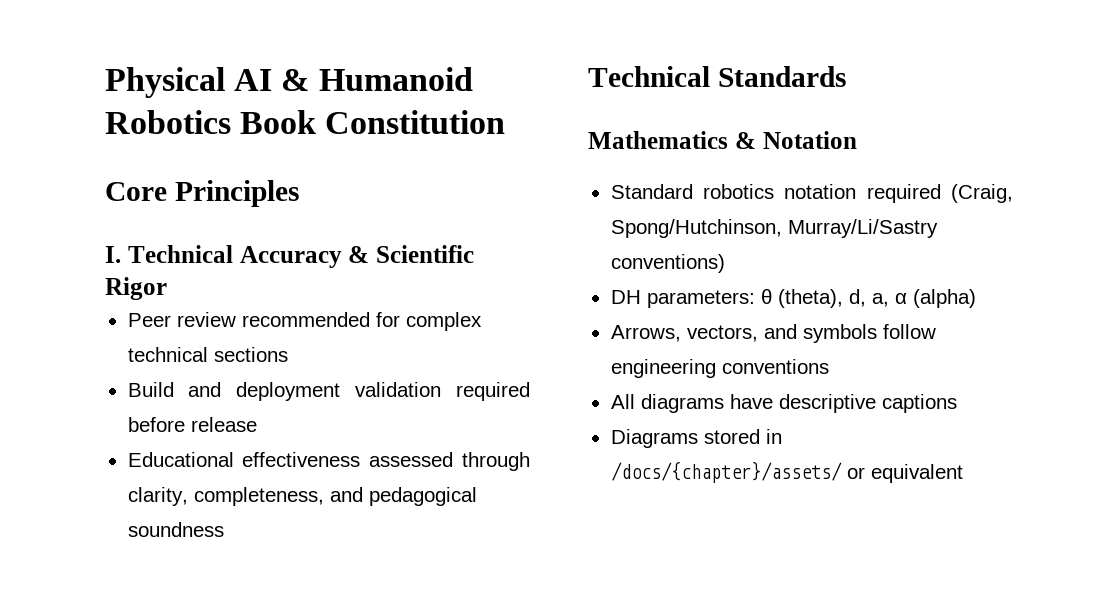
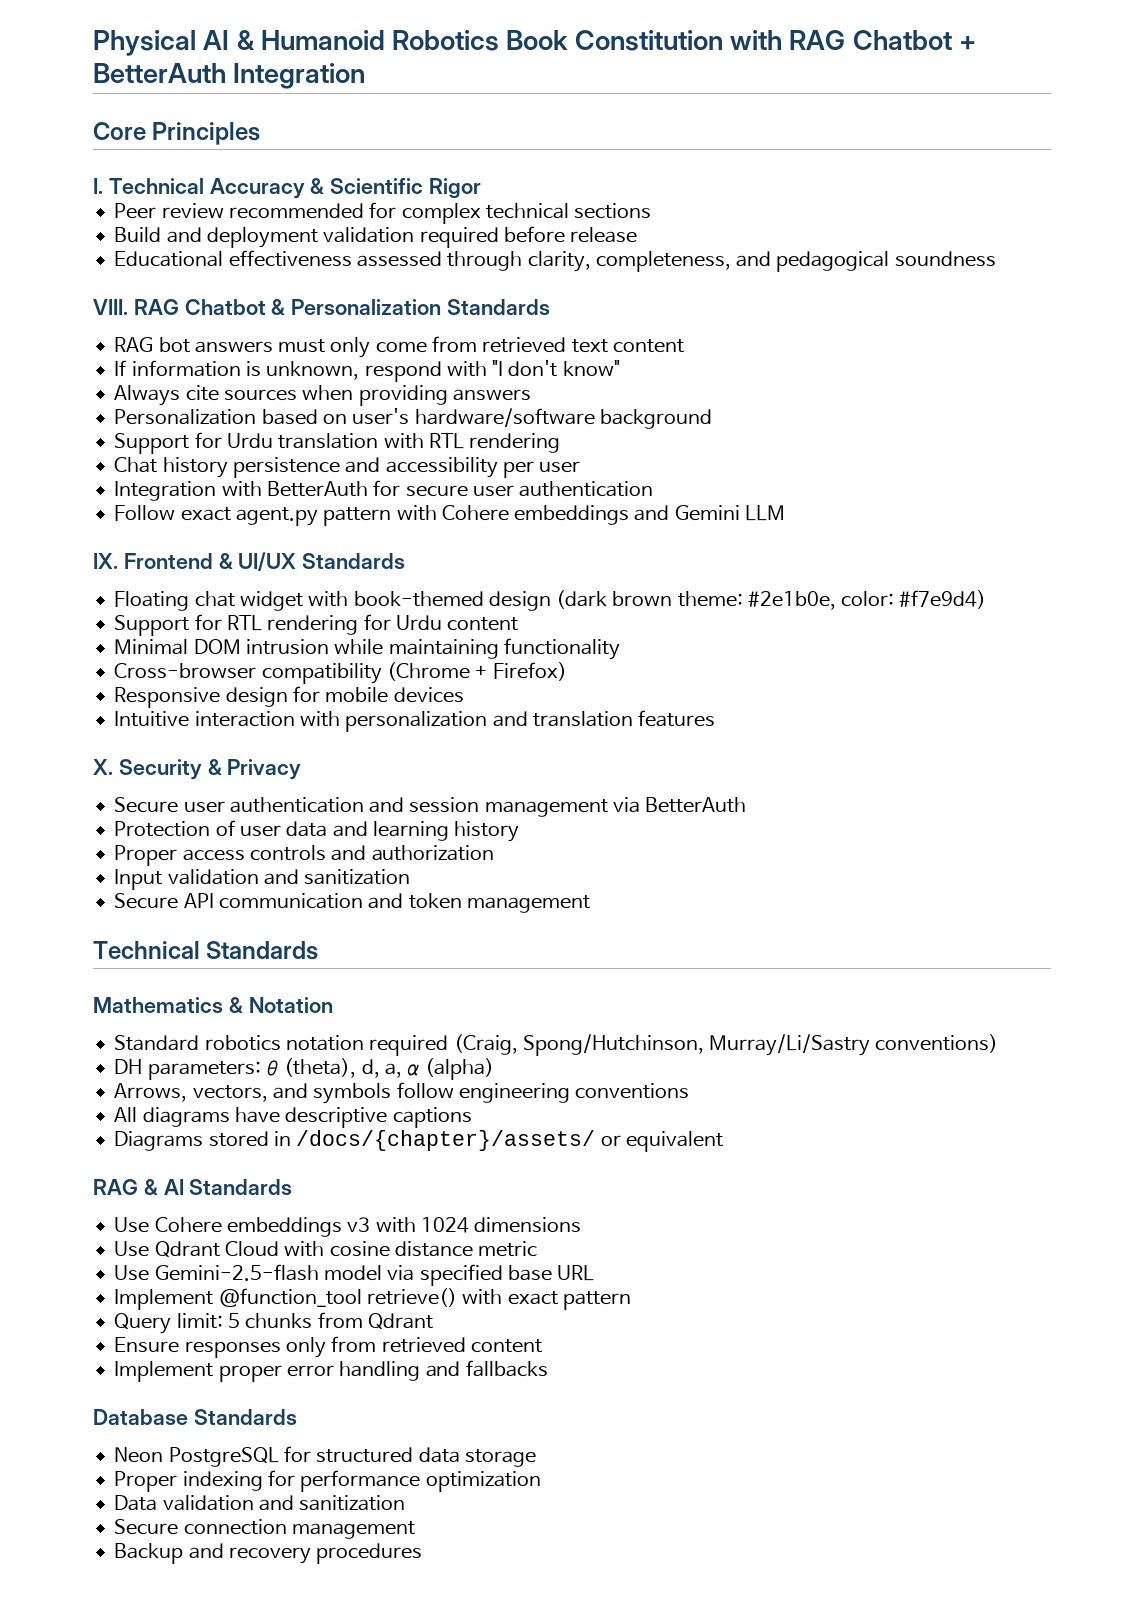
- Physical AI & Humanoid Robotics Book Constitution
+ Physical AI & Humanoid Robotics Book Constitution with RAG Chatbot + BetterAuth Integration
+ VIII. RAG Chatbot & Personalization Standards
+ RAG bot answers must only come from retrieved text content
+ If information is unknown, respond with "I don't know"
+ Always cite sources when providing answers
+ Personalization based on user's hardware/software background
+ Support for Urdu translation with RTL rendering
+ Chat history persistence and accessibility per user
+ Integration with BetterAuth for secure user authentication
+ Follow exact agent.py pattern with Cohere embeddings and Gemini LLM
+ IX. Frontend & UI/UX Standards
+ Floating chat widget with book-themed design (dark brown theme: #2e1b0e, color: #f7e9d4)
+ Support for RTL rendering for Urdu content
+ Minimal DOM intrusion while maintaining functionality
+ Cross-browser compatibility (Chrome + Firefox)
+ Responsive design for mobile devices
+ Intuitive interaction with personalization and translation features
+ X. Security & Privacy
+ Secure user authentication and session management via BetterAuth
+ Protection of user data and learning history
+ Proper access controls and authorization
+ Input validation and sanitization
+ Secure API communication and token management
+ RAG & AI Standards
+ Use Cohere embeddings v3 with 1024 dimensions
+ Use Qdrant Cloud with cosine distance metric
+ Use Gemini-2.5-flash model via specified base URL
+ Implement @function_tool retrieve() with exact pattern
+ Query limit: 5 chunks from Qdrant
+ Ensure responses only from retrieved content
+ Implement proper error handling and fallbacks
+ Database Standards
+ Neon PostgreSQL for structured data storage
+ Proper indexing for performance optimization
+ Data validation and sanitization
+ Secure connection management
+ Backup and recovery procedures

